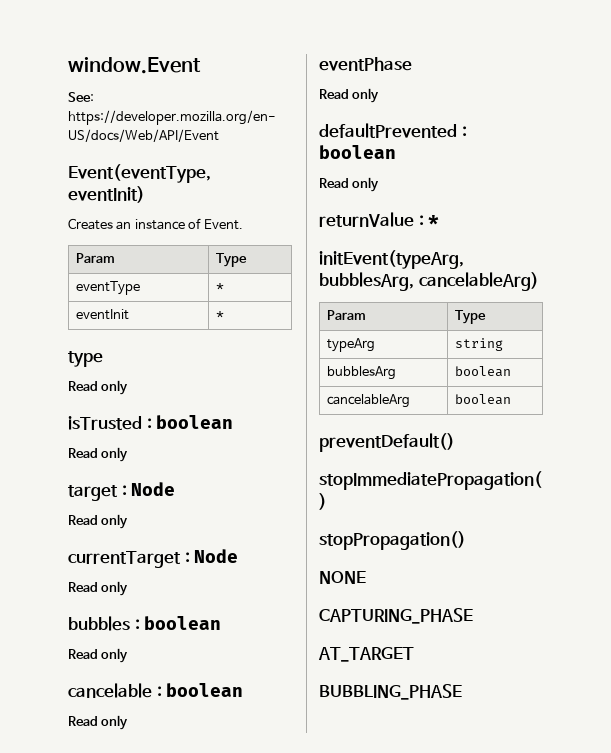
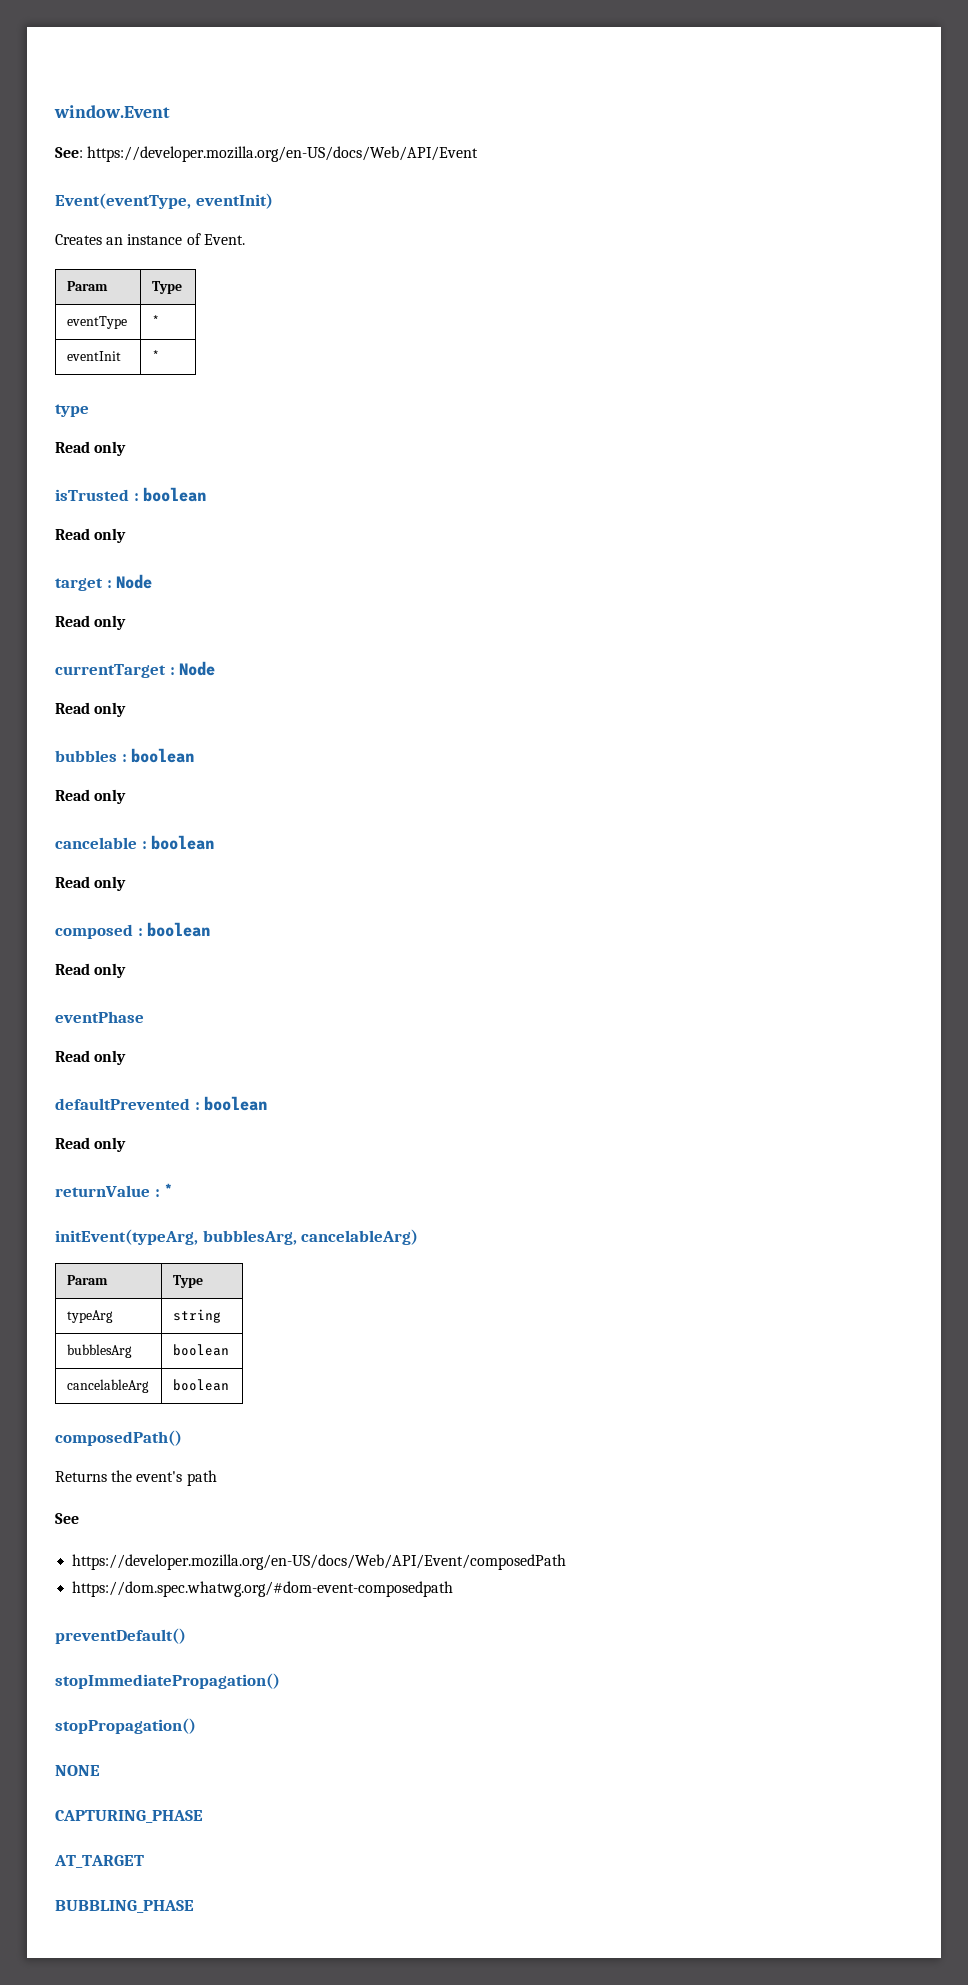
+ composed : boolean
+ Read only
+ composedPath()
+ Returns the event's path
+ See
+ https://developer.mozilla.org/en-US/docs/Web/API/Event/composedPath
+ https://dom.spec.whatwg.org/#dom-event-composedpath

